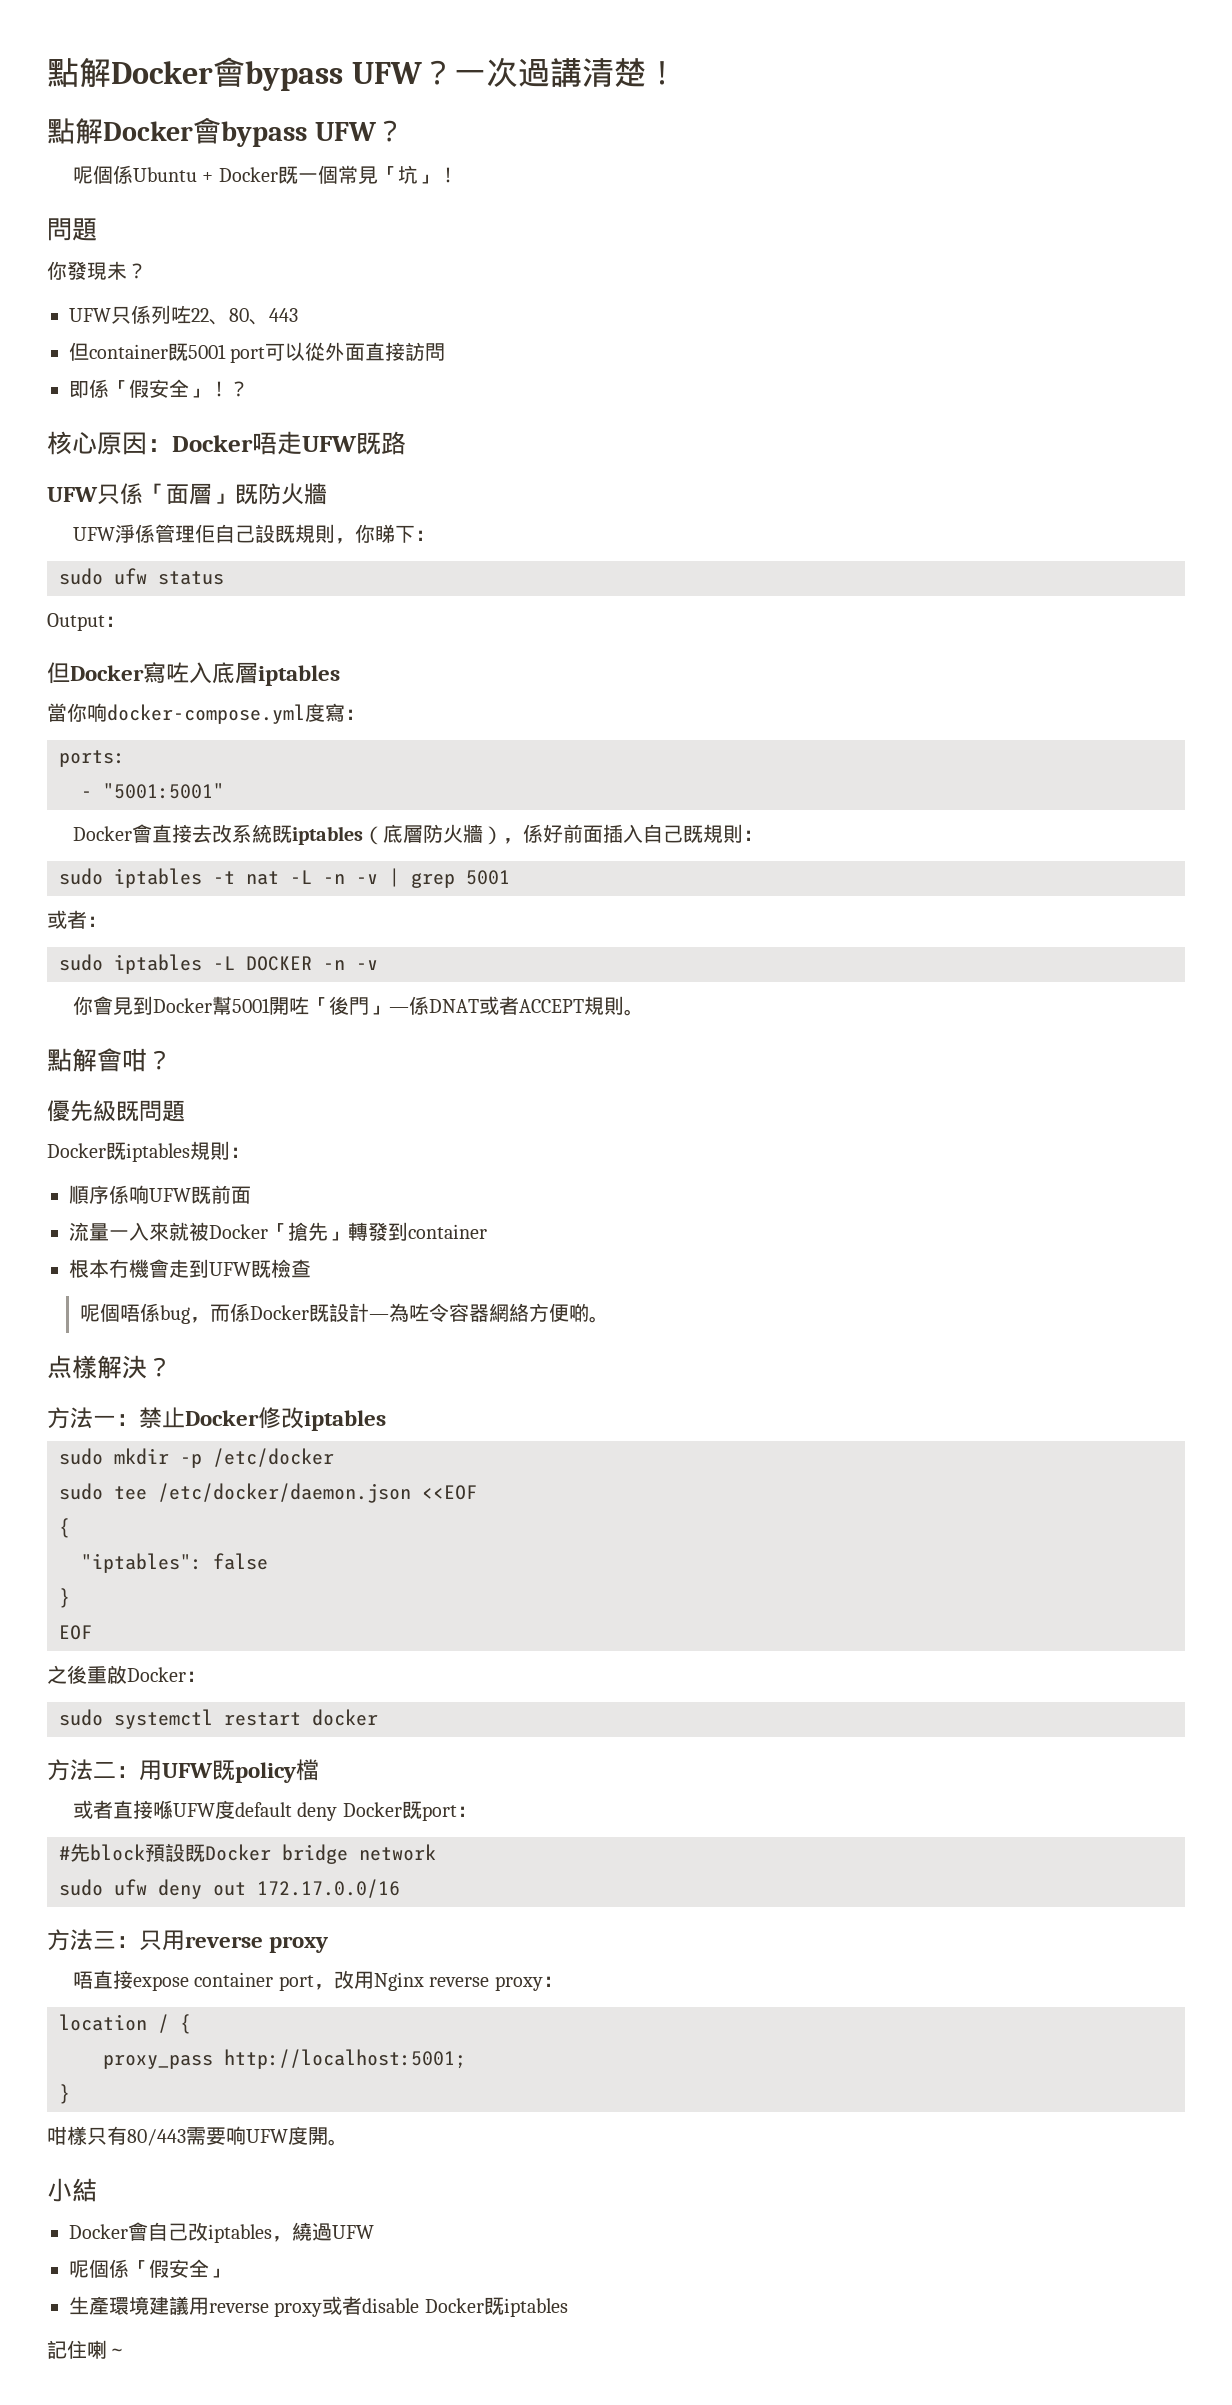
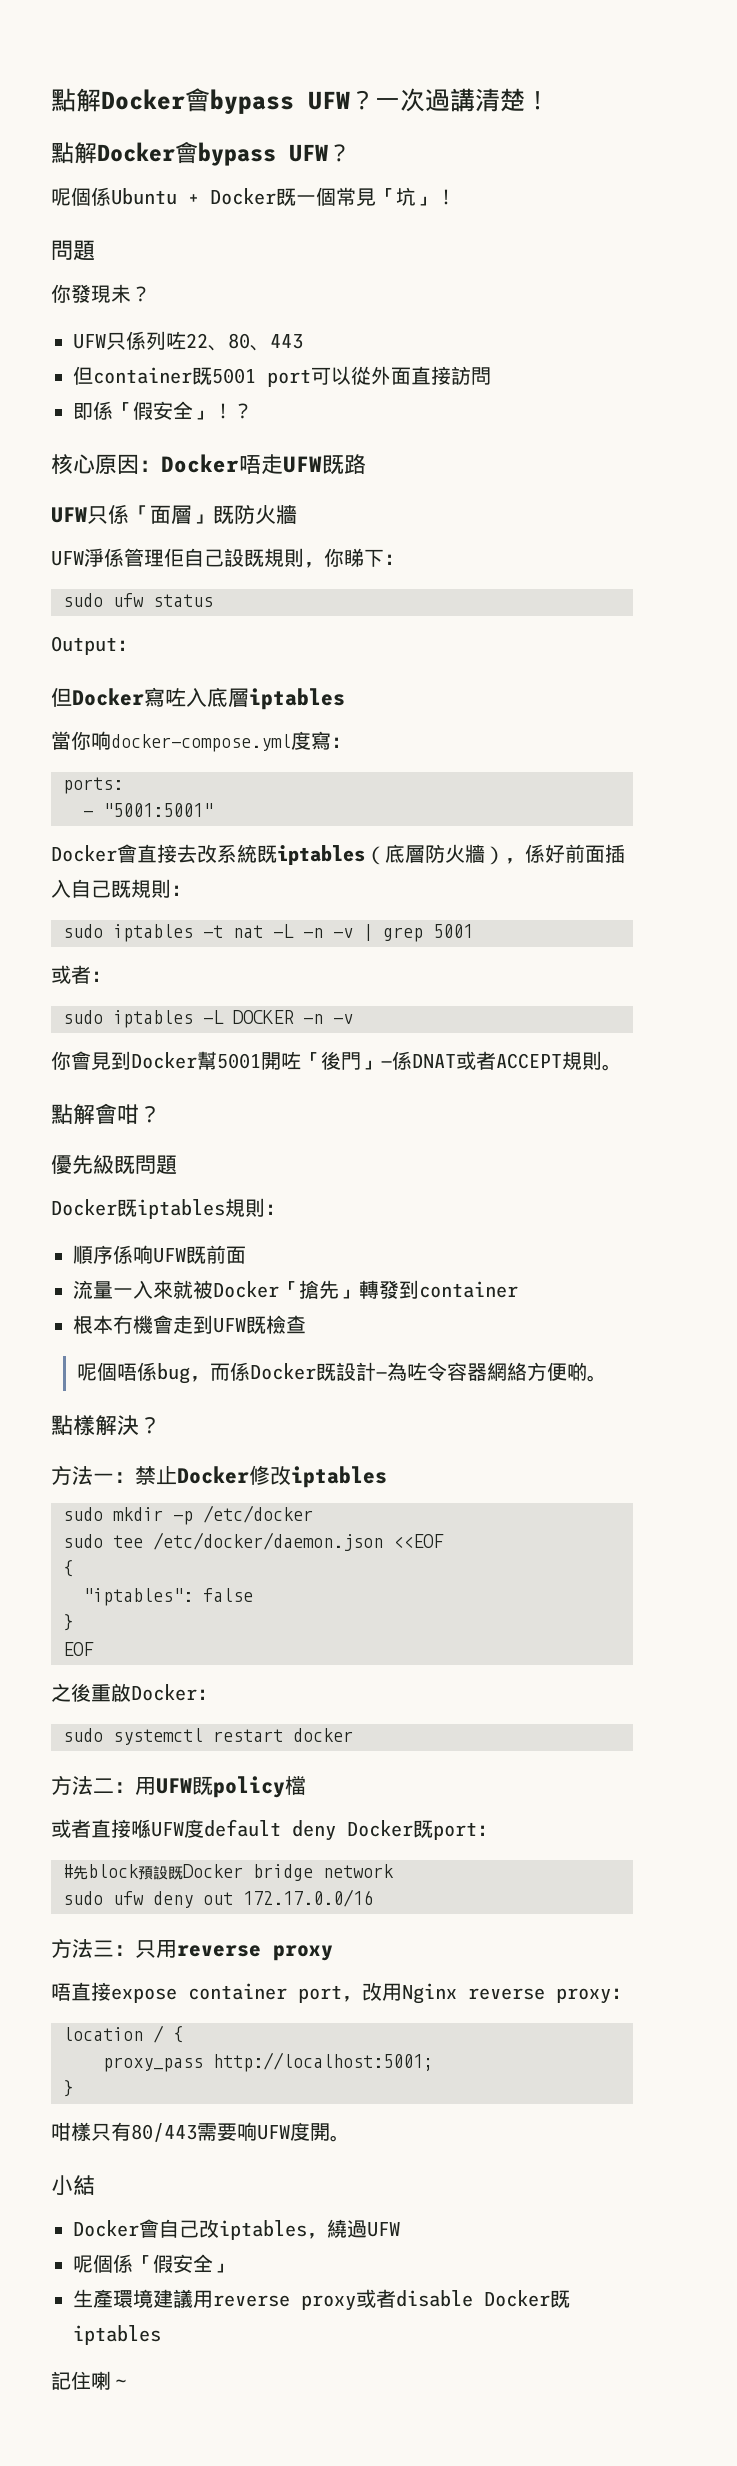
- 点樣解決？
+ 點樣解決？

